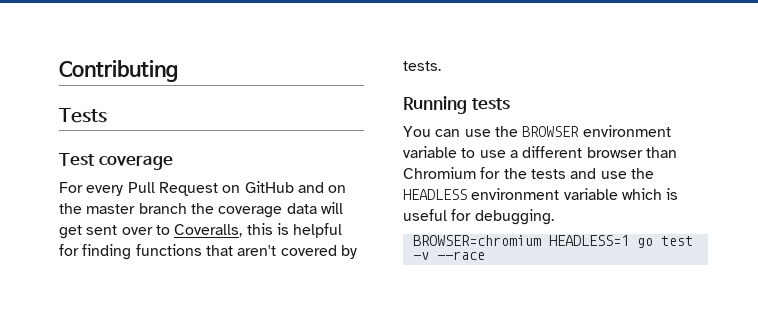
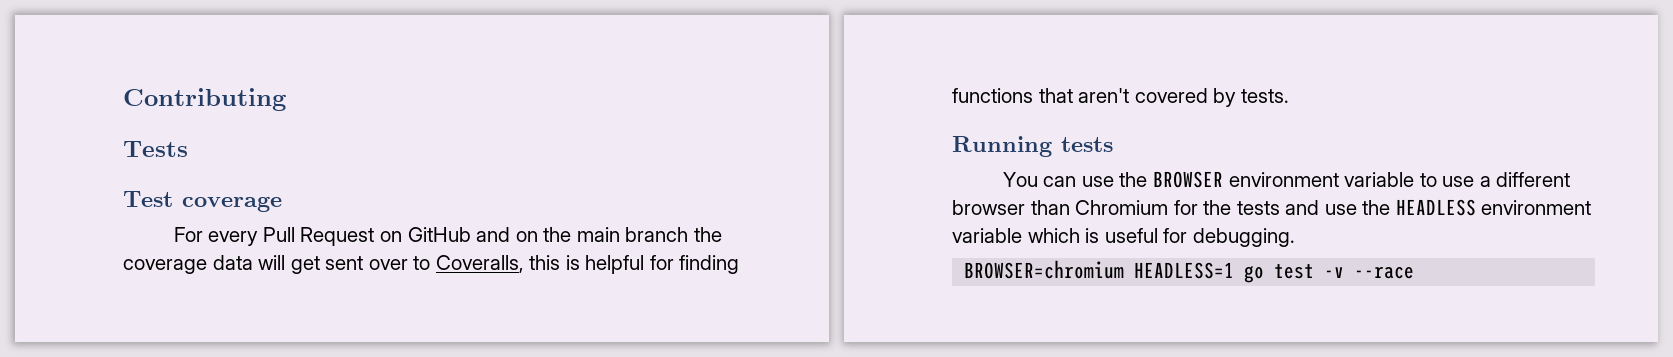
- For every Pull Request on GitHub and on the master branch the coverage data will get sent over to Coveralls, this is helpful for finding functions that aren't covered by tests.
+ For every Pull Request on GitHub and on the main branch the coverage data will get sent over to Coveralls, this is helpful for finding functions that aren't covered by tests.

